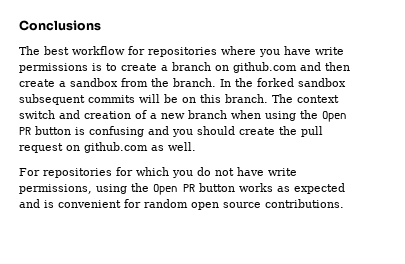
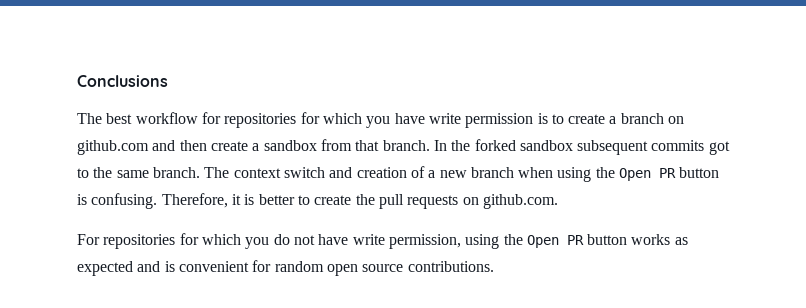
- The best workflow for repositories where you have write permissions is to create a branch on github.com and then create a sandbox from the branch.
+ The best workflow for repositories for which you have write permission is to create a branch on github.com and then create a sandbox from that branch.
- In the forked sandbox subsequent commits will be on this branch.
+ In the forked sandbox subsequent commits got to the same branch.
- The context switch and creation of a new branch when using the Open PR button is confusing and you should create the pull request on github.com as well.
+ The context switch and creation of a new branch when using the Open PR button is confusing. Therefore, it is better to create the pull requests on github.com.
- For repositories for which you do not have write permissions, using the Open PR button works as expected and is convenient for random open source contributions.
+ For repositories for which you do not have write permission, using the Open PR button works as expected and is convenient for random open source contributions.

